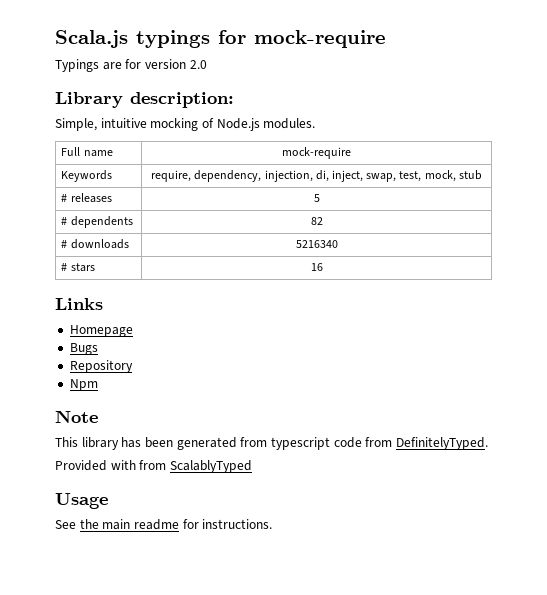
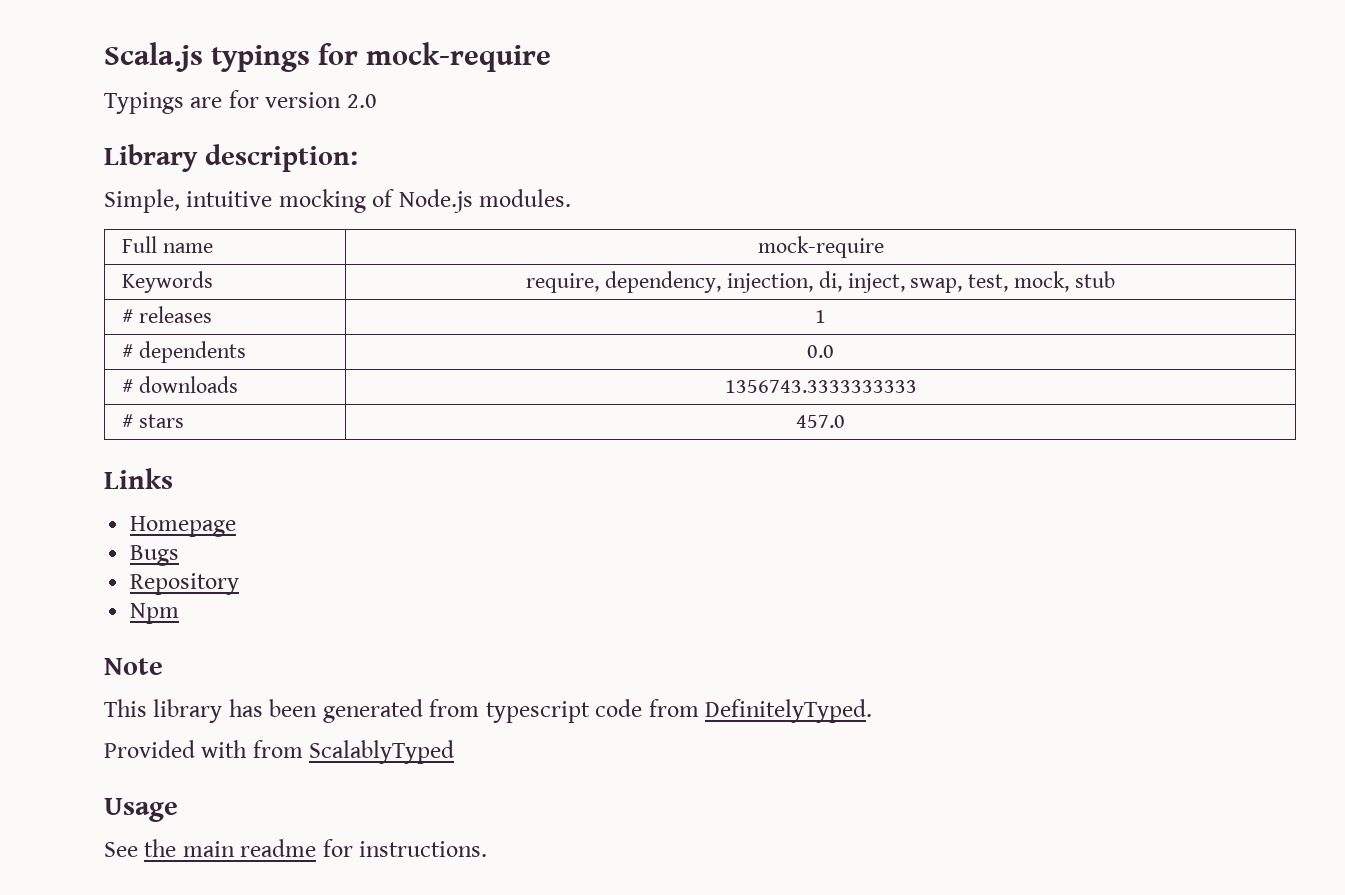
- # releases | 5
+ # releases | 1
- # dependents | 82
+ # dependents | 0.0
- # downloads | 5216340
+ # downloads | 1356743.3333333333
- # stars | 16
+ # stars | 457.0

